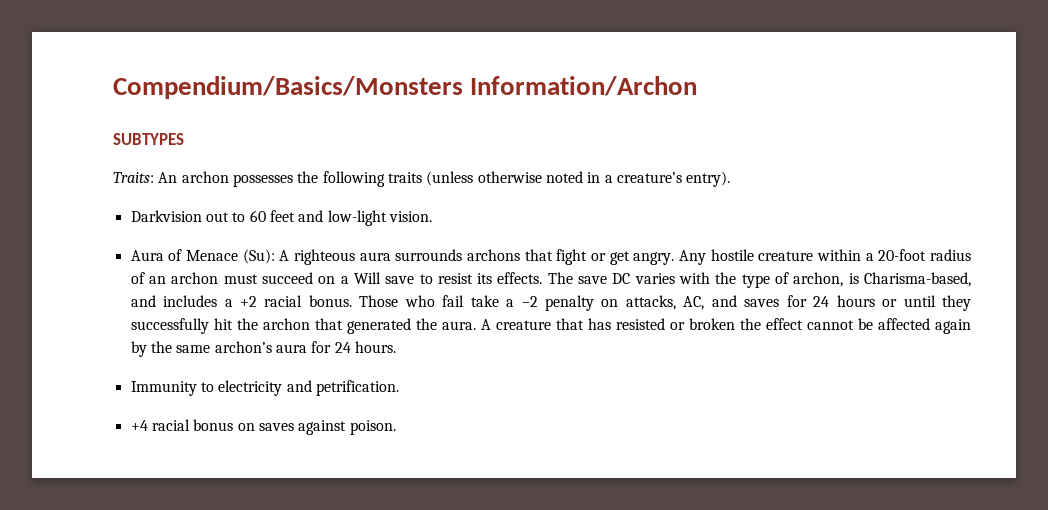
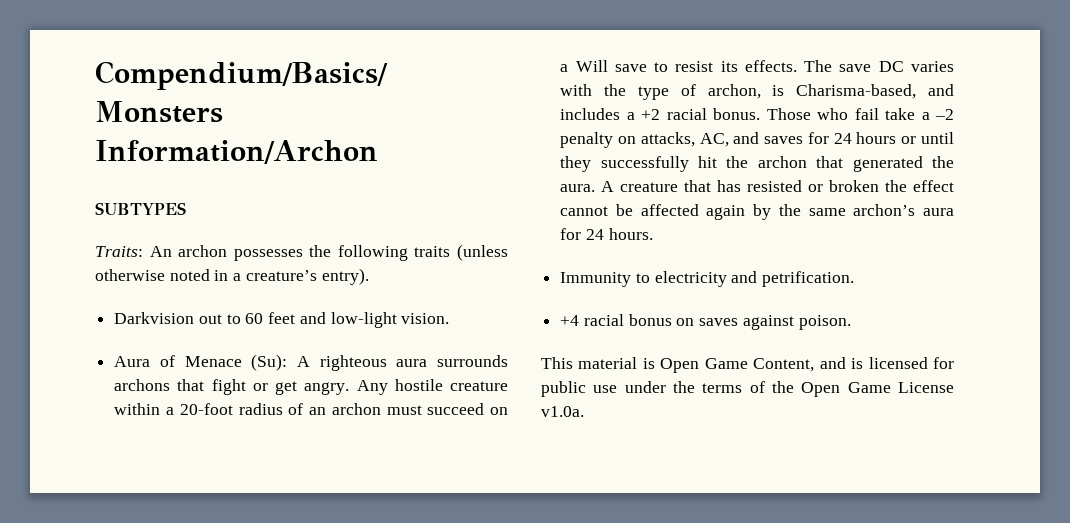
+ This material is Open Game Content, and is licensed for public use under the terms of the Open Game License v1.0a.

